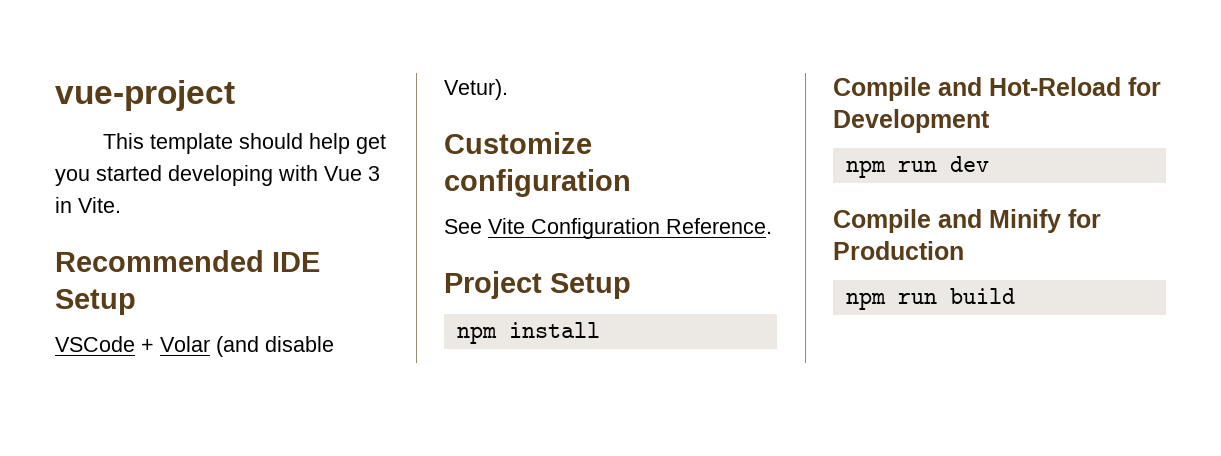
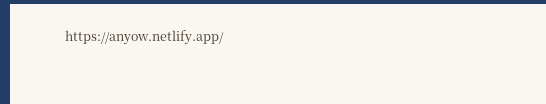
- vue-project
- This template should help get you started developing with Vue 3 in Vite.
- Recommended IDE Setup
- VSCode + Volar (and disable Vetur).
- Customize configuration
- See Vite Configuration Reference.
- Project Setup
- npm install
- Compile and Hot-Reload for Development
- npm run dev
- Compile and Minify for Production
- npm run build
+ https://anyow.netlify.app/

